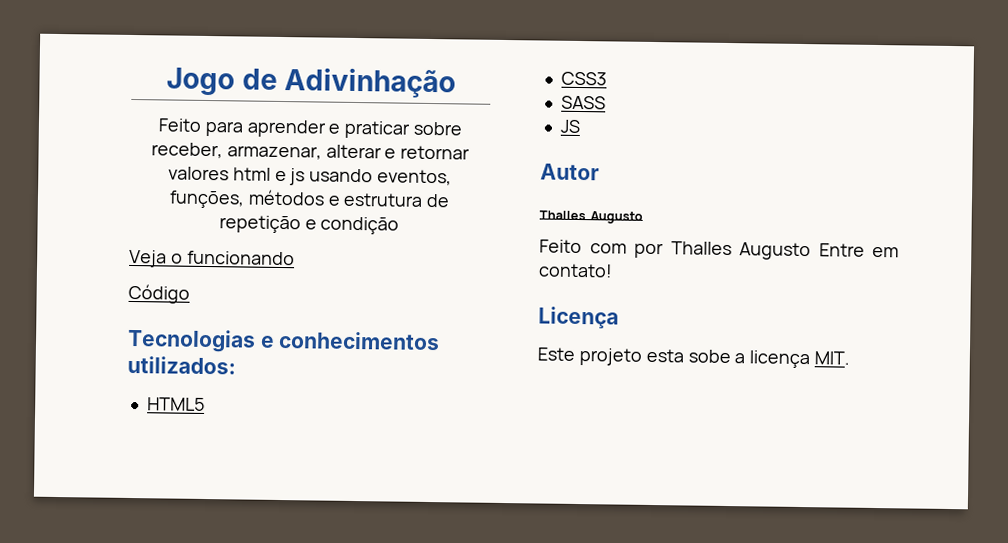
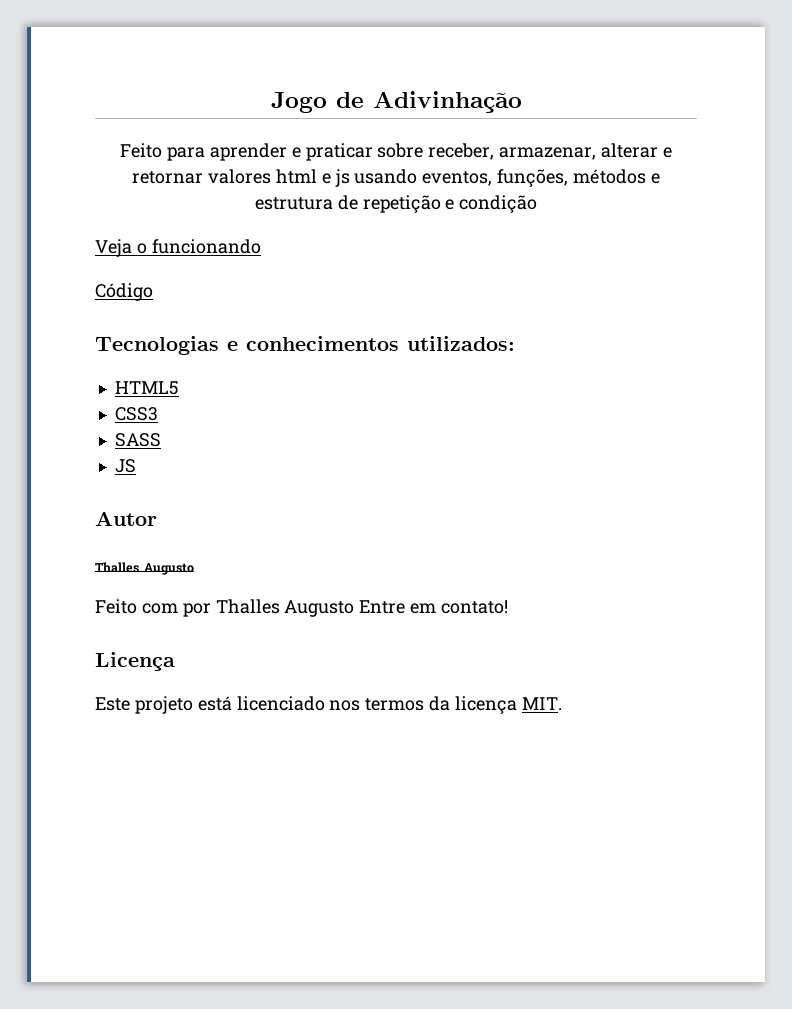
- Este projeto esta sobe a licença MIT.
+ Este projeto está licenciado nos termos da licença MIT.

